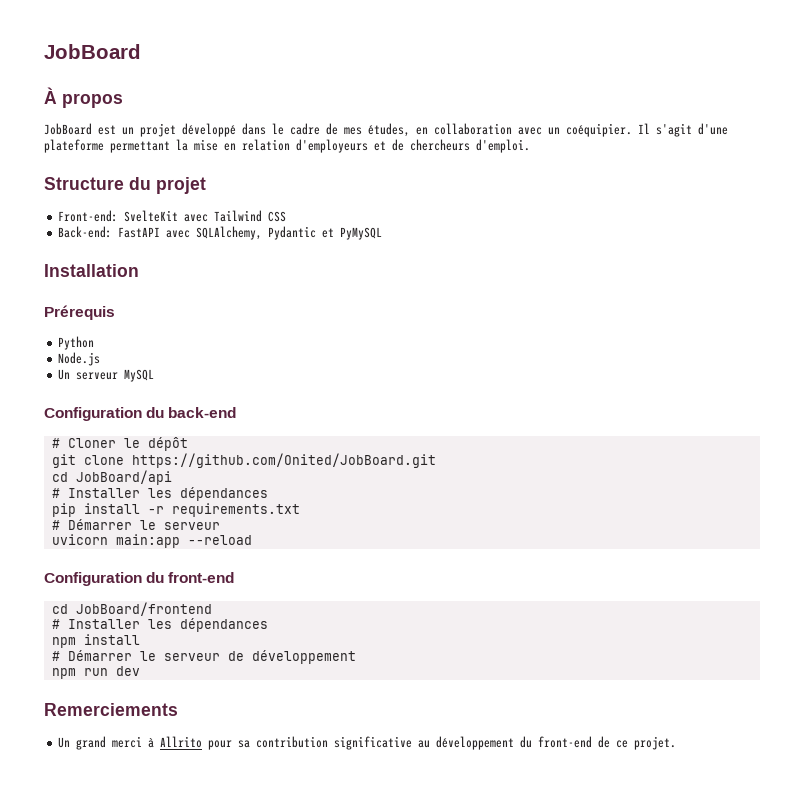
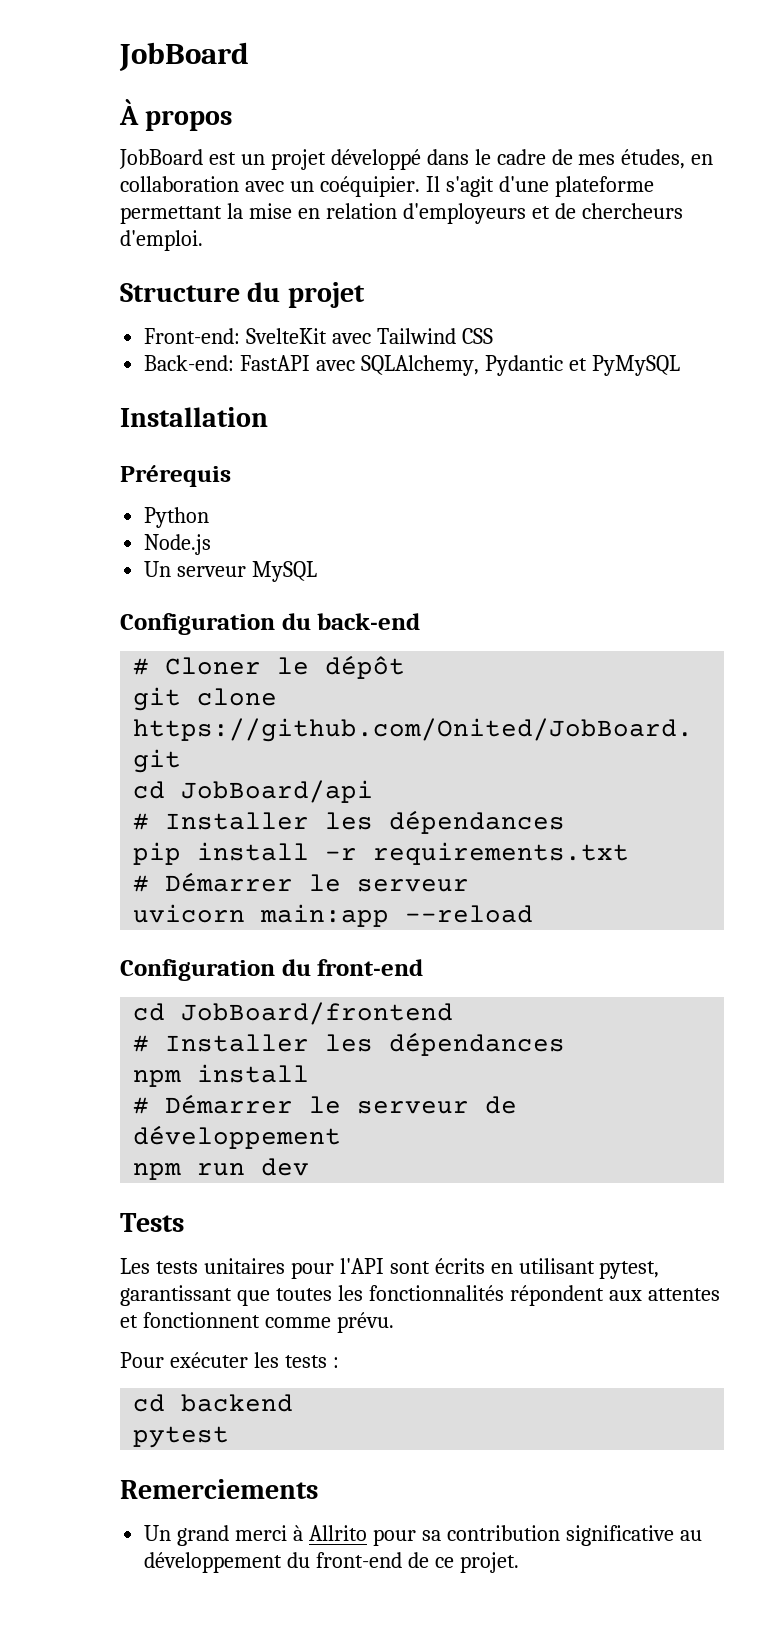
+ Tests
+ Les tests unitaires pour l'API sont écrits en utilisant pytest, garantissant que toutes les fonctionnalités répondent aux attentes et fonctionnent comme prévu.
+ Pour exécuter les tests :
+ cd backend
+ pytest

